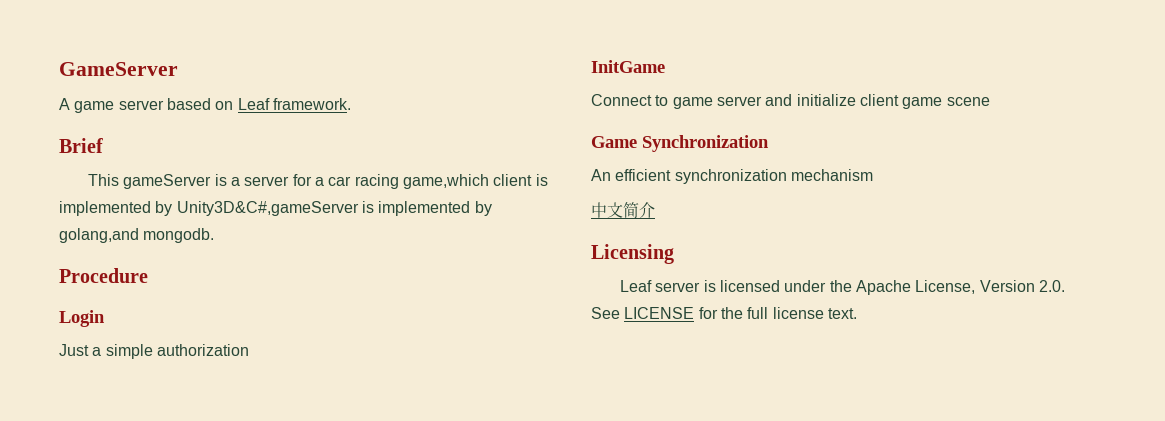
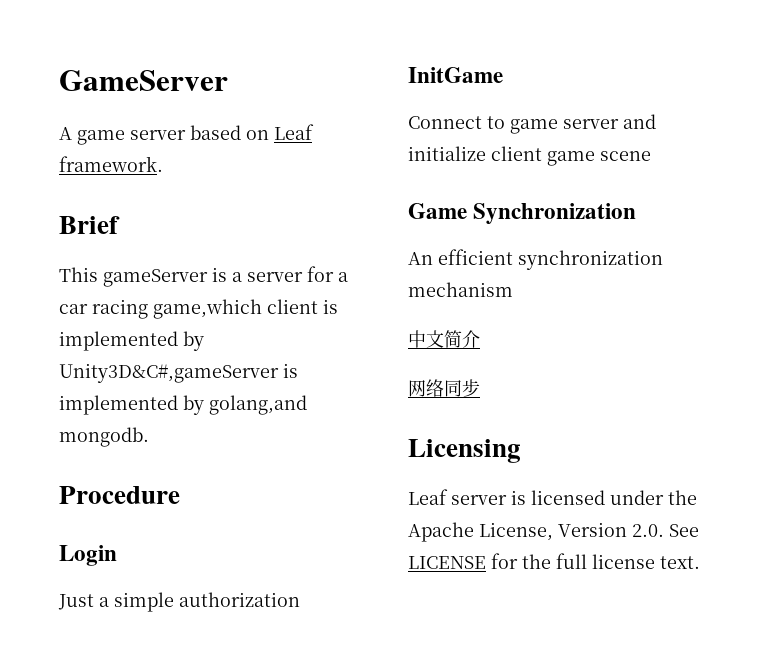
+ 网络同步

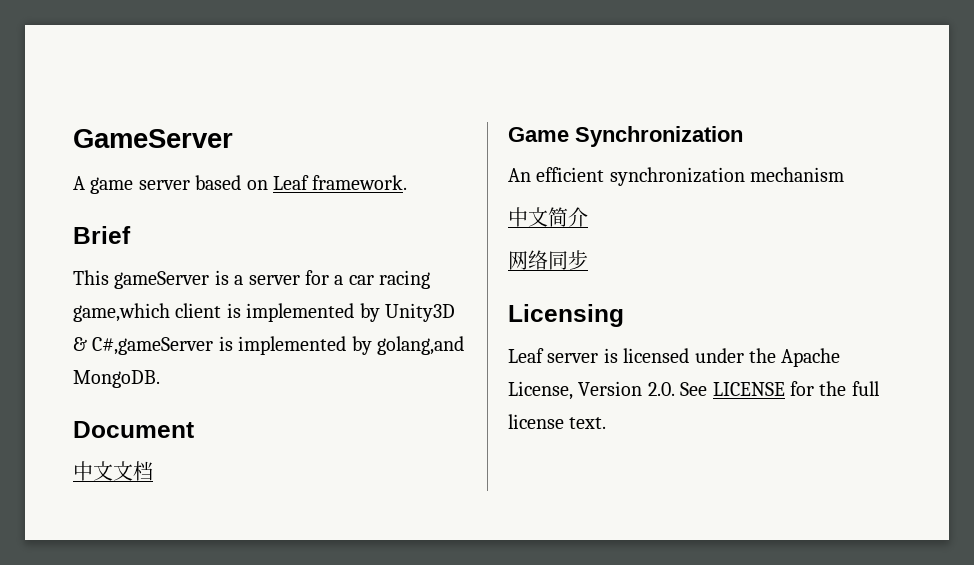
- This gameServer is a server for a car racing game,which client is implemented by Unity3D&C#,gameServer is implemented by golang,and mongodb.
- Procedure
- Login
- Just a simple authorization
- InitGame
- Connect to game server and initialize client game scene
+ This gameServer is a server for a car racing game,which client is implemented by Unity3D & C#,gameServer is implemented by golang,and MongoDB.
+ Document
+ 中文文档

